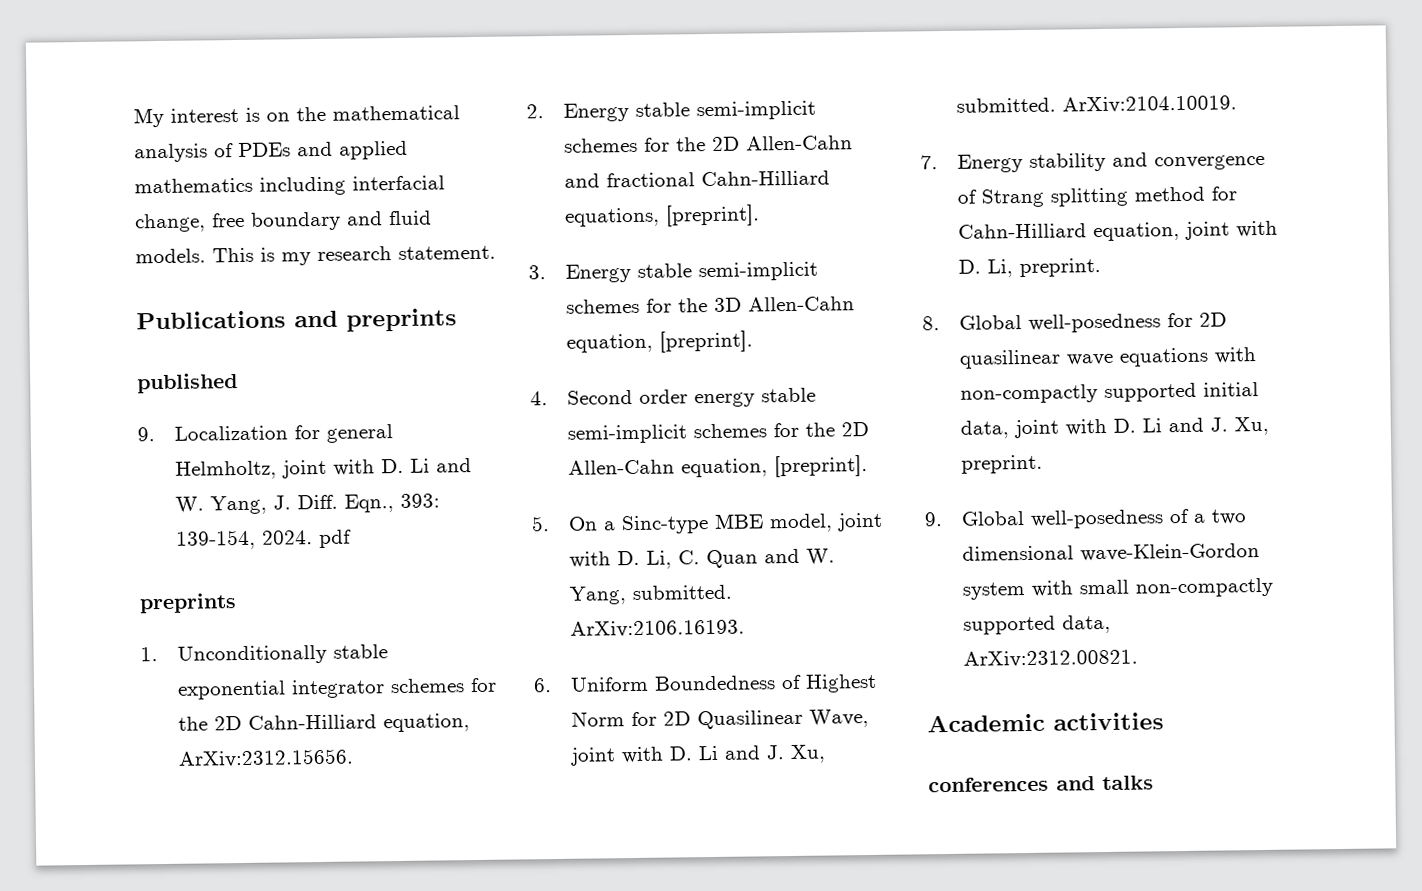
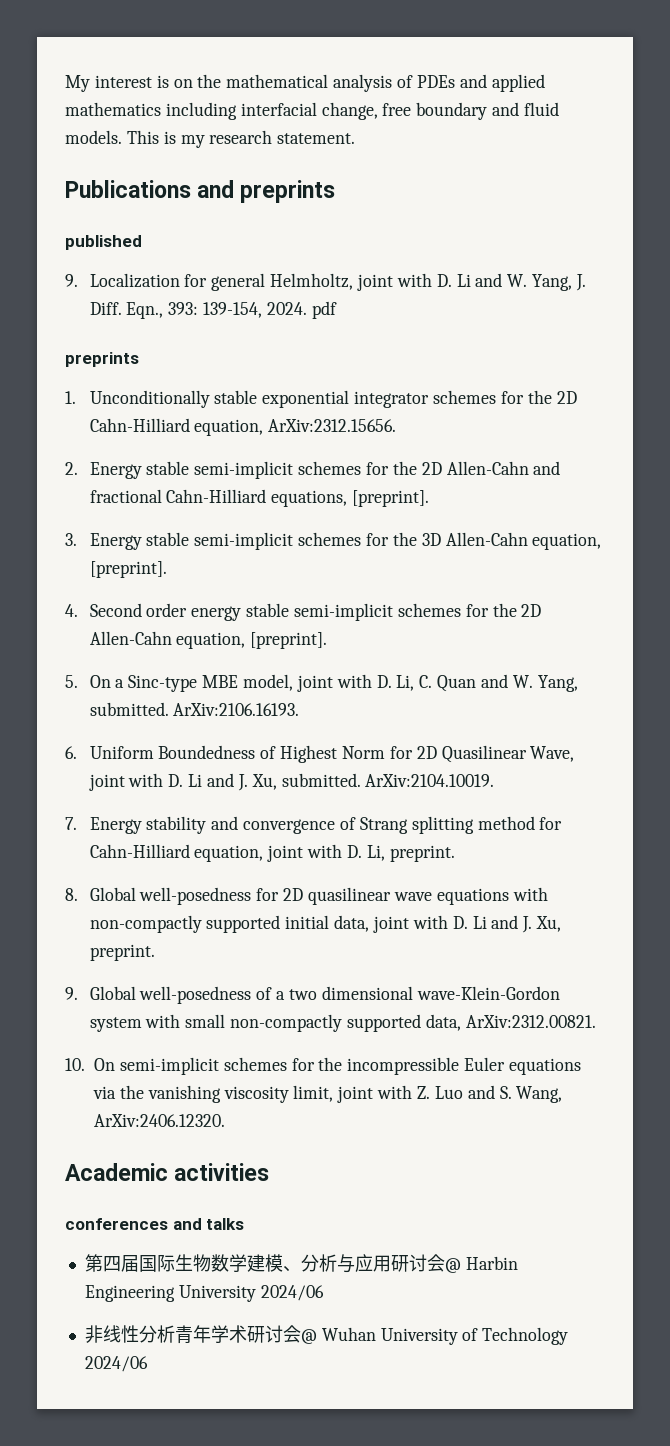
+ 10. On semi-implicit schemes for the incompressible Euler equations via the vanishing viscosity limit, joint with Z. Luo and S. Wang, ArXiv:2406.12320.
+ 第四届国际生物数学建模、分析与应用研讨会@ Harbin Engineering University 2024/06
+ 非线性分析青年学术研讨会@ Wuhan University of Technology 2024/06

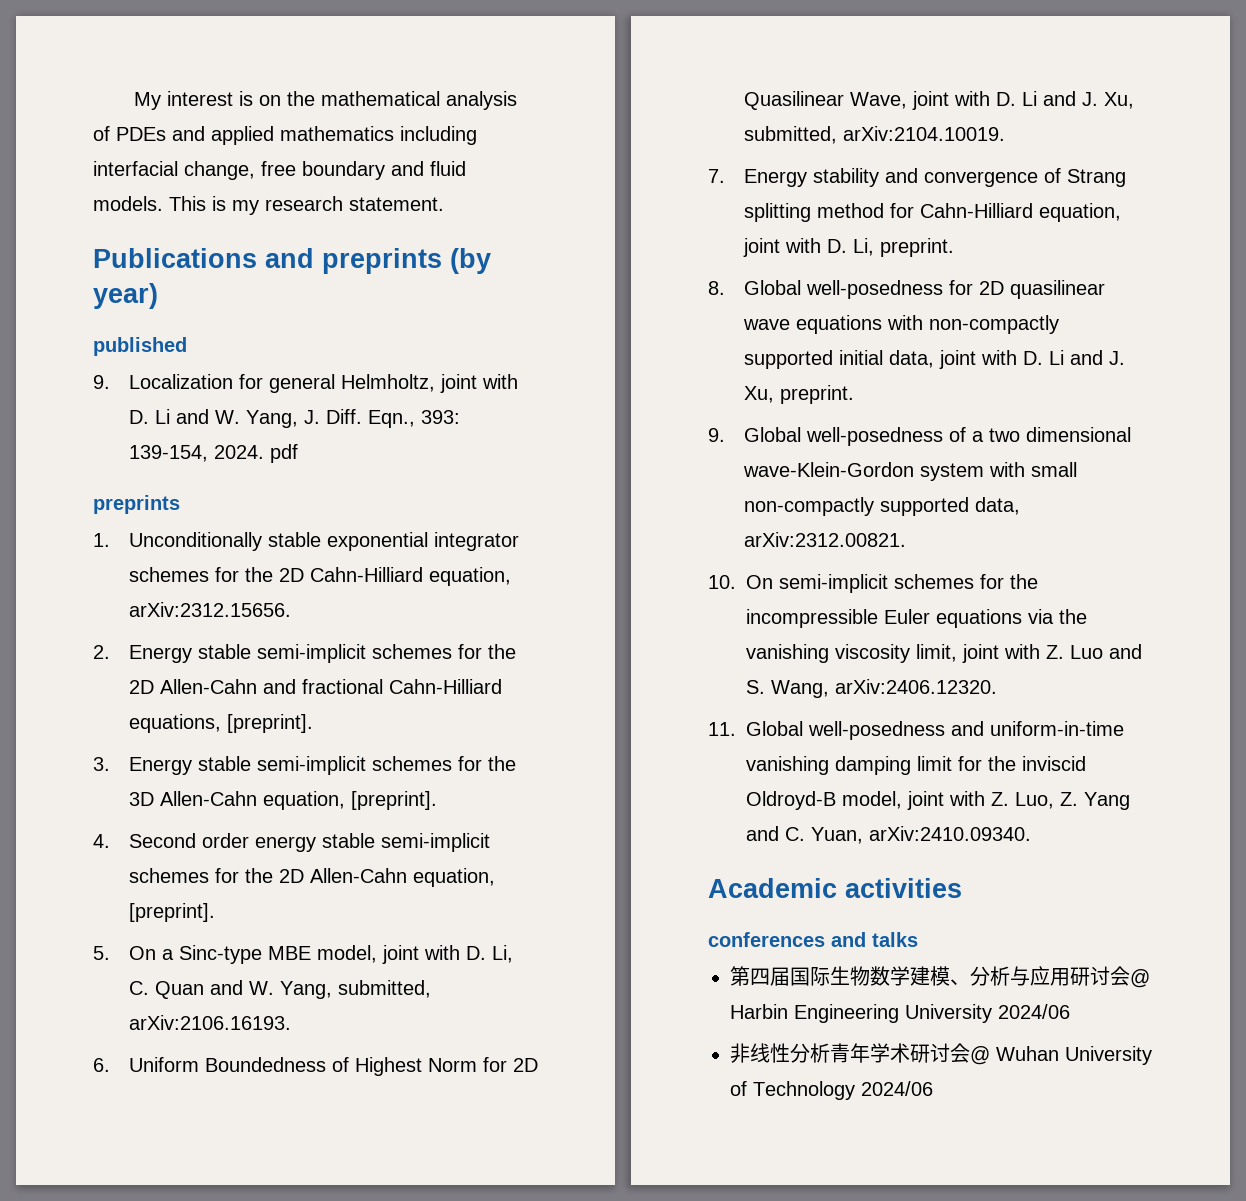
- Publications and preprints
+ Publications and preprints (by year)
- 1. Unconditionally stable exponential integrator schemes for the 2D Cahn-Hilliard equation, ArXiv:2312.15656.
+ 1. Unconditionally stable exponential integrator schemes for the 2D Cahn-Hilliard equation, arXiv:2312.15656.
- 5. On a Sinc-type MBE model, joint with D. Li, C. Quan and W. Yang, submitted. ArXiv:2106.16193.
+ 5. On a Sinc-type MBE model, joint with D. Li, C. Quan and W. Yang, submitted, arXiv:2106.16193.
- 6. Uniform Boundedness of Highest Norm for 2D Quasilinear Wave, joint with D. Li and J. Xu, submitted. ArXiv:2104.10019.
+ 6. Uniform Boundedness of Highest Norm for 2D Quasilinear Wave, joint with D. Li and J. Xu, submitted, arXiv:2104.10019.
- 9. Global well-posedness of a two dimensional wave-Klein-Gordon system with small non-compactly supported data, ArXiv:2312.00821.
+ 9. Global well-posedness of a two dimensional wave-Klein-Gordon system with small non-compactly supported data, arXiv:2312.00821.
- 10. On semi-implicit schemes for the incompressible Euler equations via the vanishing viscosity limit, joint with Z. Luo and S. Wang, ArXiv:2406.12320.
+ 10. On semi-implicit schemes for the incompressible Euler equations via the vanishing viscosity limit, joint with Z. Luo and S. Wang, arXiv:2406.12320.
+ 11. Global well-posedness and uniform-in-time vanishing damping limit for the inviscid Oldroyd-B model, joint with Z. Luo, Z. Yang and C. Yuan, arXiv:2410.09340.

